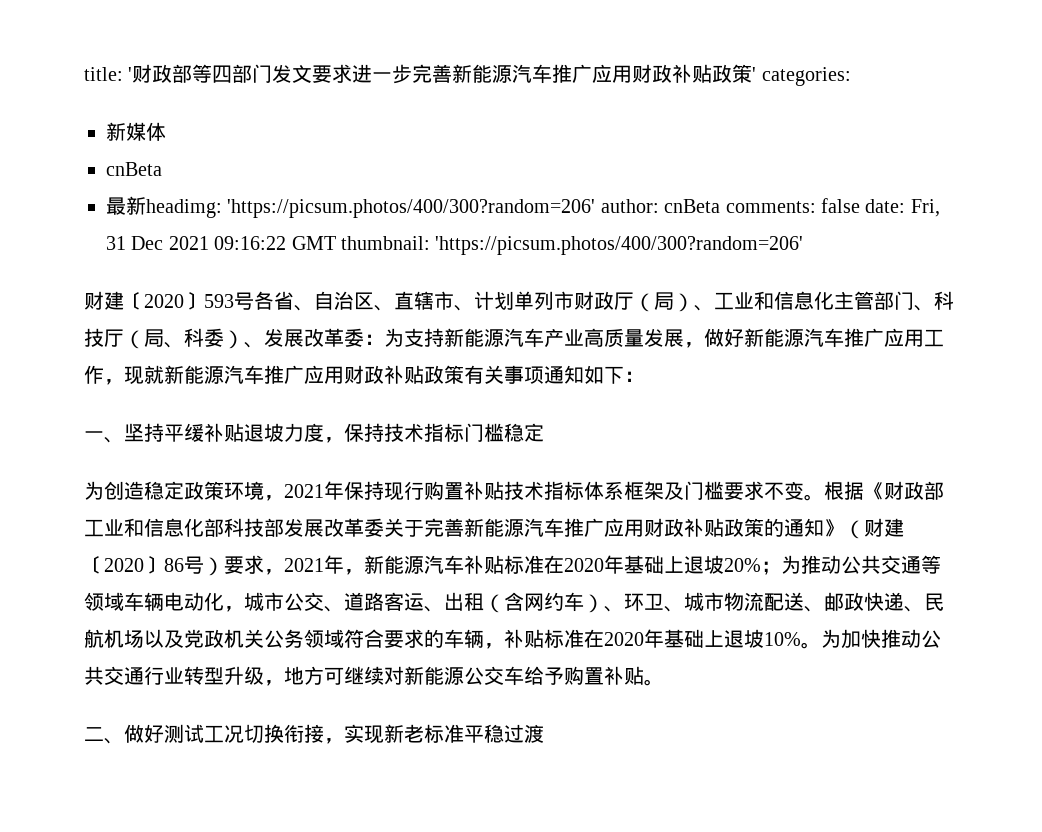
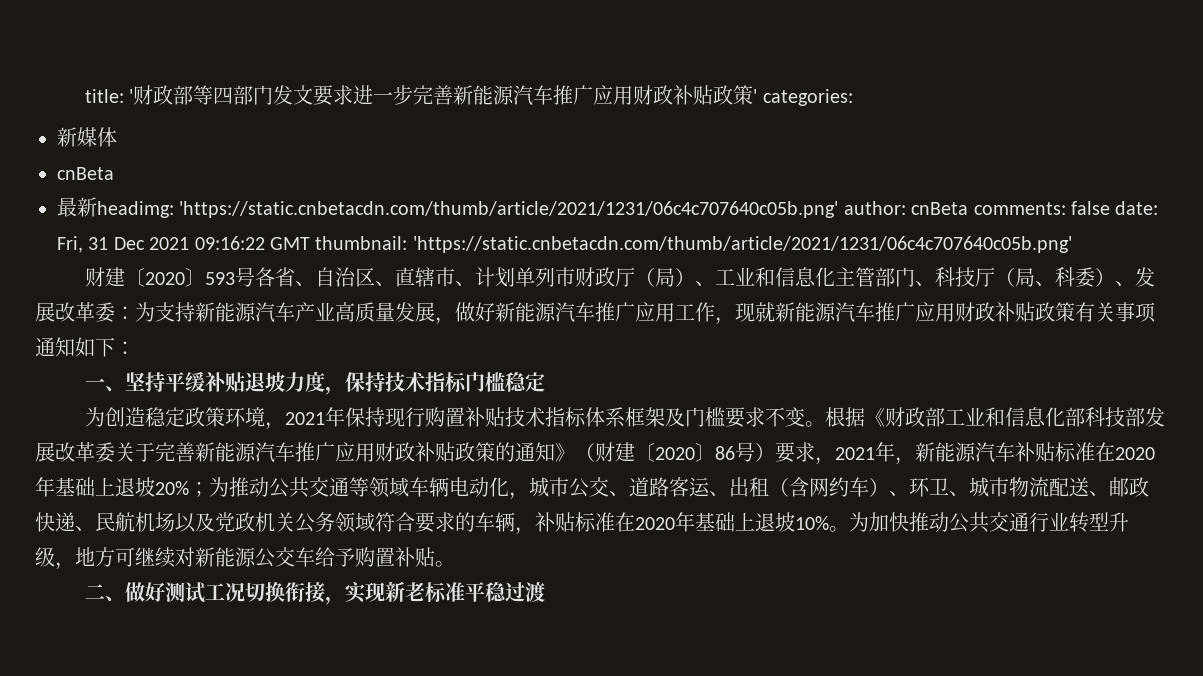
- 最新headimg: 'https://picsum.photos/400/300?random=206' author: cnBeta comments: false date: Fri, 31 Dec 2021 09:16:22 GMT thumbnail: 'https://picsum.photos/400/300?random=206'
+ 最新headimg: 'https://static.cnbetacdn.com/thumb/article/2021/1231/06c4c707640c05b.png' author: cnBeta comments: false date: Fri, 31 Dec 2021 09:16:22 GMT thumbnail: 'https://static.cnbetacdn.com/thumb/article/2021/1231/06c4c707640c05b.png'

